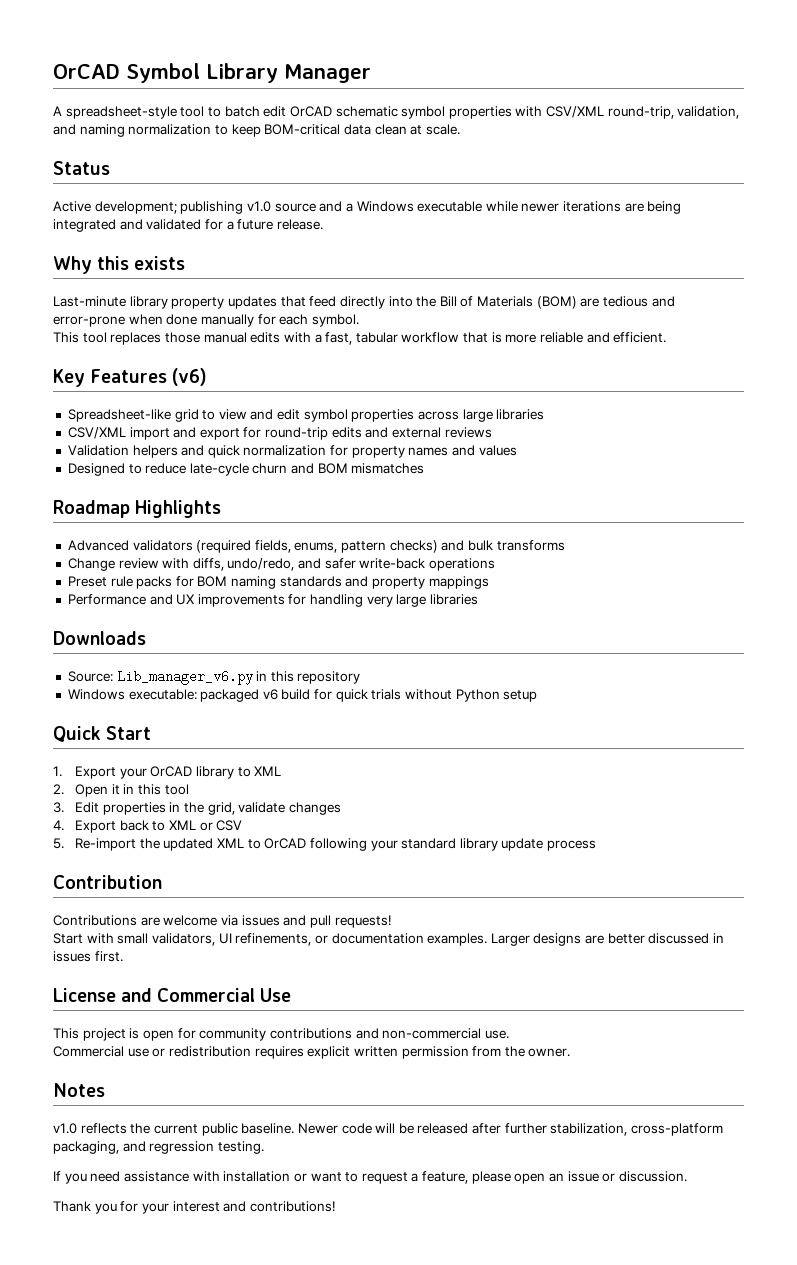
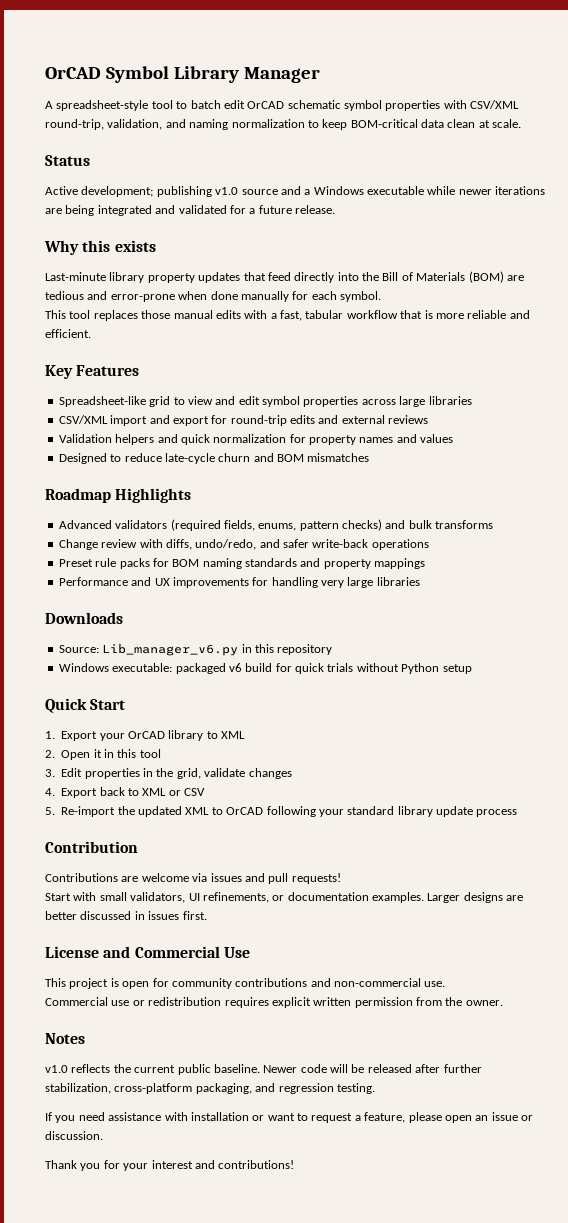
- Key Features (v6)
+ Key Features

